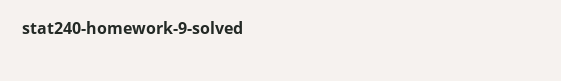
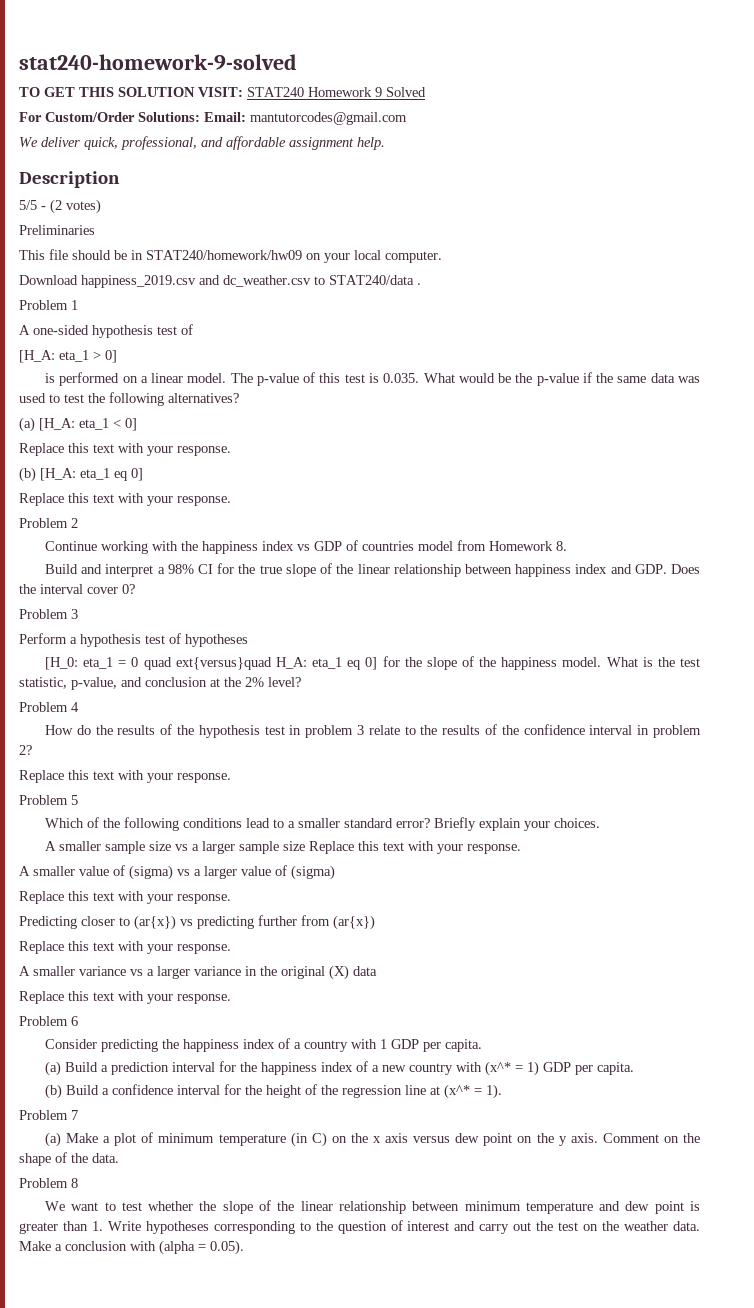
+ TO GET THIS SOLUTION VISIT: STAT240 Homework 9 Solved
+ For Custom/Order Solutions: Email: mantutorcodes@gmail.com
+ We deliver quick, professional, and affordable assignment help.
+ Description
+ 5/5 - (2 votes)
+ Preliminaries
+ This file should be in STAT240/homework/hw09 on your local computer.
+ Download happiness_2019.csv and dc_weather.csv to STAT240/data .
+ Problem 1
+ A one-sided hypothesis test of
+ [H_A: eta_1 > 0]
+ is performed on a linear model. The p-value of this test is 0.035. What would be the p-value if the same data was used to test the following alternatives?
+ (a) [H_A: eta_1 < 0]
+ Replace this text with your response.
+ (b) [H_A: eta_1 eq 0]
+ Replace this text with your response.
+ Problem 2
+ Continue working with the happiness index vs GDP of countries model from Homework 8.
+ Build and interpret a 98% CI for the true slope of the linear relationship between happiness index and GDP. Does the interval cover 0?
+ Problem 3
+ Perform a hypothesis test of hypotheses
+ [H_0: eta_1 = 0 quad ext{versus}quad H_A: eta_1 eq 0] for the slope of the happiness model. What is the test statistic, p-value, and conclusion at the 2% level?
+ Problem 4
+ How do the results of the hypothesis test in problem 3 relate to the results of the confidence interval in problem 2?
+ Replace this text with your response.
+ Problem 5
+ Which of the following conditions lead to a smaller standard error? Briefly explain your choices.
+ A smaller sample size vs a larger sample size Replace this text with your response.
+ A smaller value of (sigma) vs a larger value of (sigma)
+ Replace this text with your response.
+ Predicting closer to (ar{x}) vs predicting further from (ar{x})
+ Replace this text with your response.
+ A smaller variance vs a larger variance in the original (X) data
+ Replace this text with your response.
+ Problem 6
+ Consider predicting the happiness index of a country with 1 GDP per capita.
+ (a) Build a prediction interval for the happiness index of a new country with (x^* = 1) GDP per capita.
+ (b) Build a confidence interval for the height of the regression line at (x^* = 1).
+ Problem 7
+ (a) Make a plot of minimum temperature (in C) on the x axis versus dew point on the y axis. Comment on the shape of the data.
+ Problem 8
+ We want to test whether the slope of the linear relationship between minimum temperature and dew point is greater than 1. Write hypotheses corresponding to the question of interest and carry out the test on the weather data. Make a conclusion with (alpha = 0.05).

